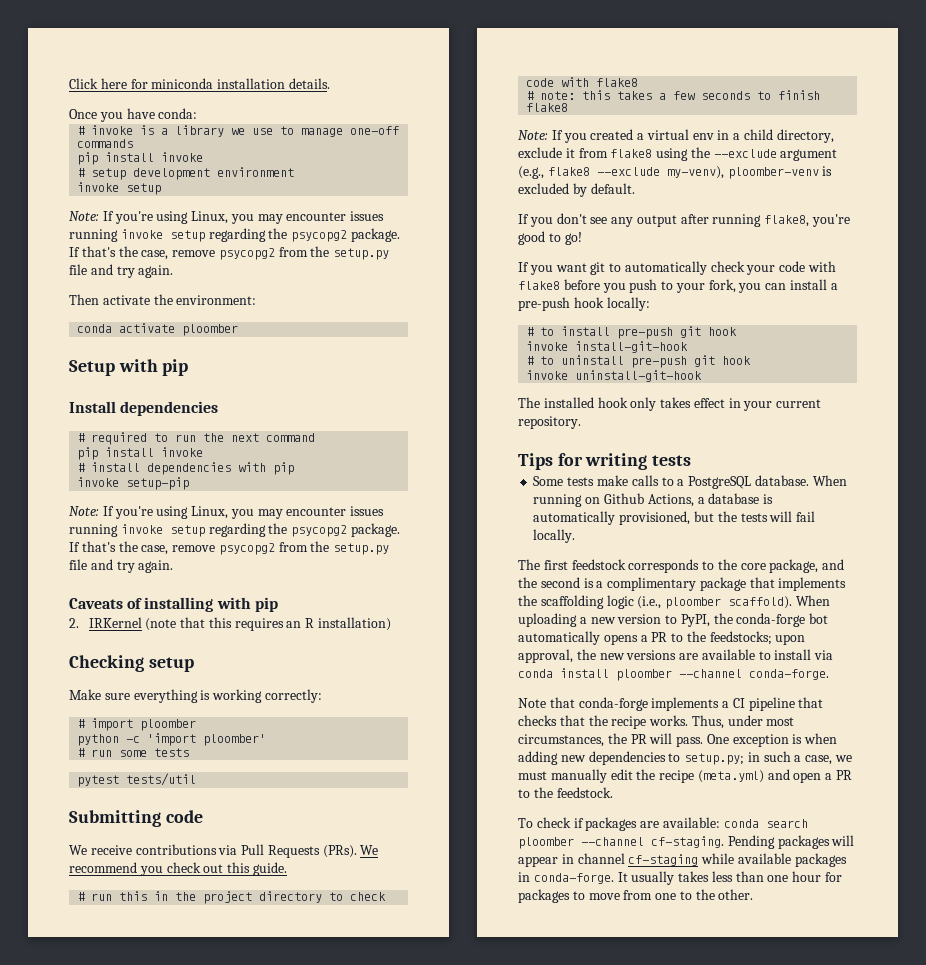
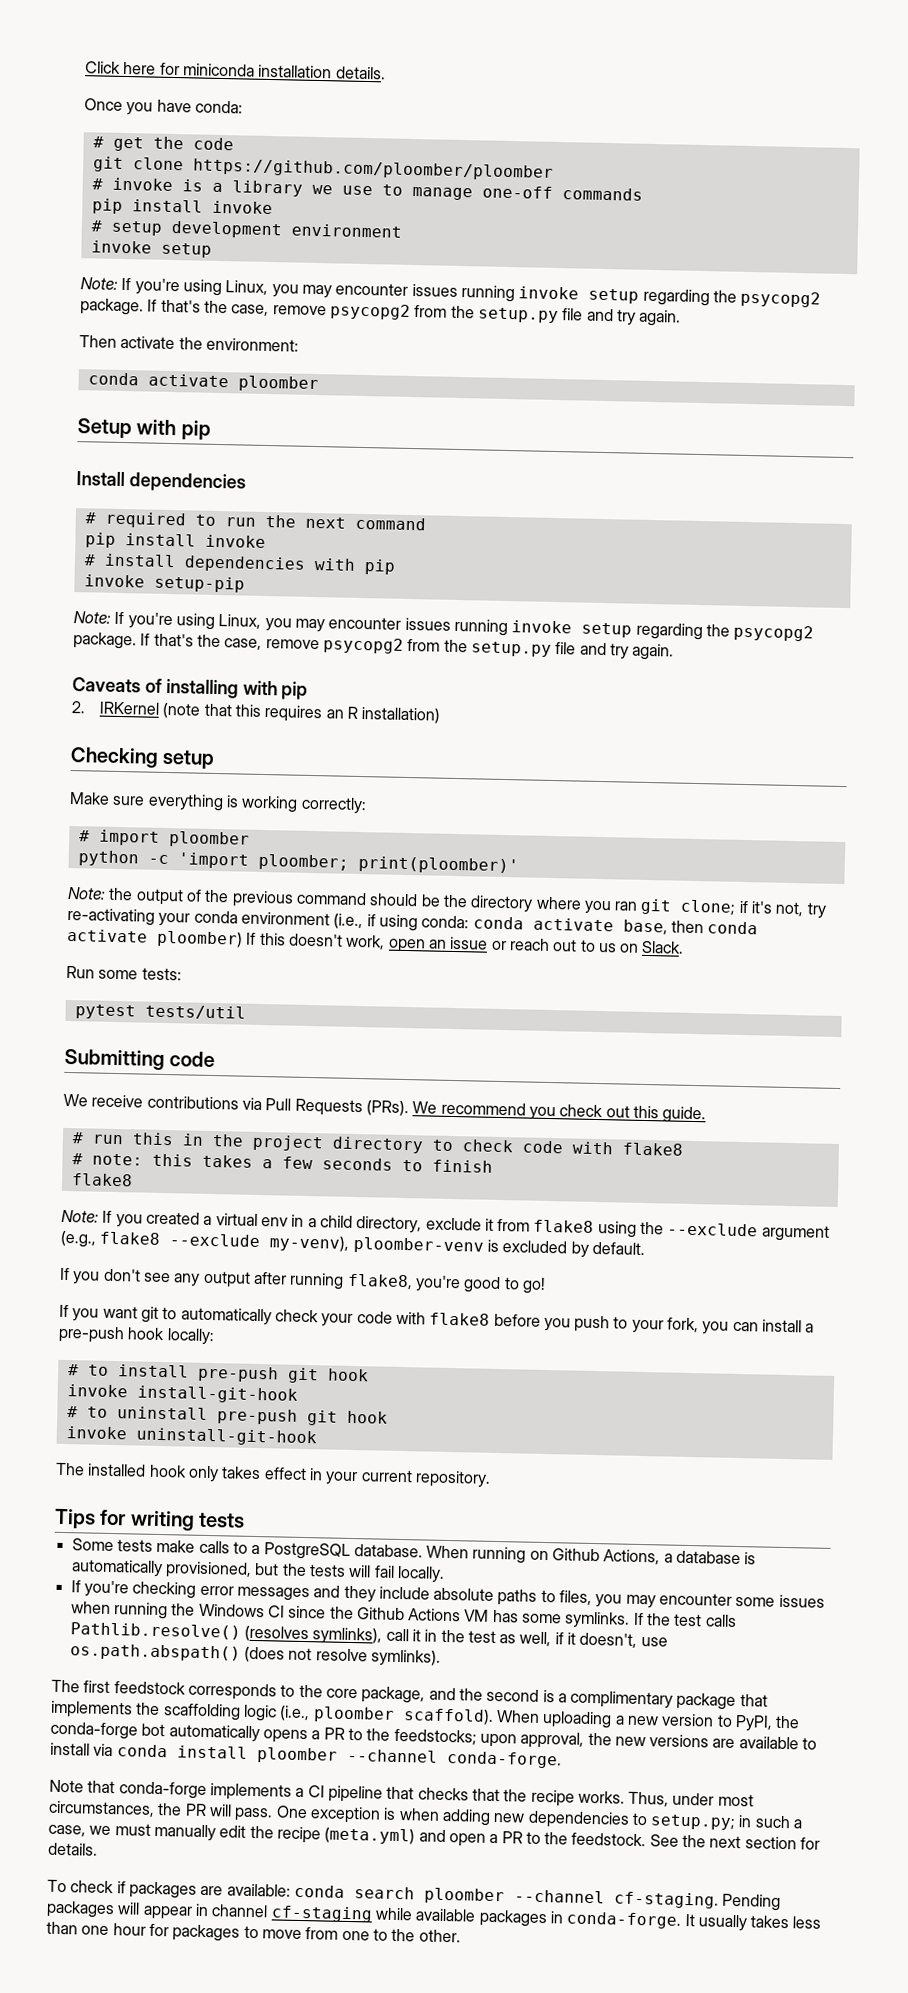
+ # get the code
+ git clone https://github.com/ploomber/ploomber
- python -c 'import ploomber'
- # run some tests
+ python -c 'import ploomber; print(ploomber)'
+ Note: the output of the previous command should be the directory where you ran git clone; if it's not, try re-activating your conda environment (i.e., if using conda: conda activate base, then conda activate ploomber) If this doesn't work, open an issue or reach out to us on Slack.
+ Run some tests:
+ If you're checking error messages and they include absolute paths to files, you may encounter some issues when running the Windows CI since the Github Actions VM has some symlinks. If the test calls Pathlib.resolve() (resolves symlinks), call it in the test as well, if it doesn't, use os.path.abspath() (does not resolve symlinks).
+ See the next section for details.

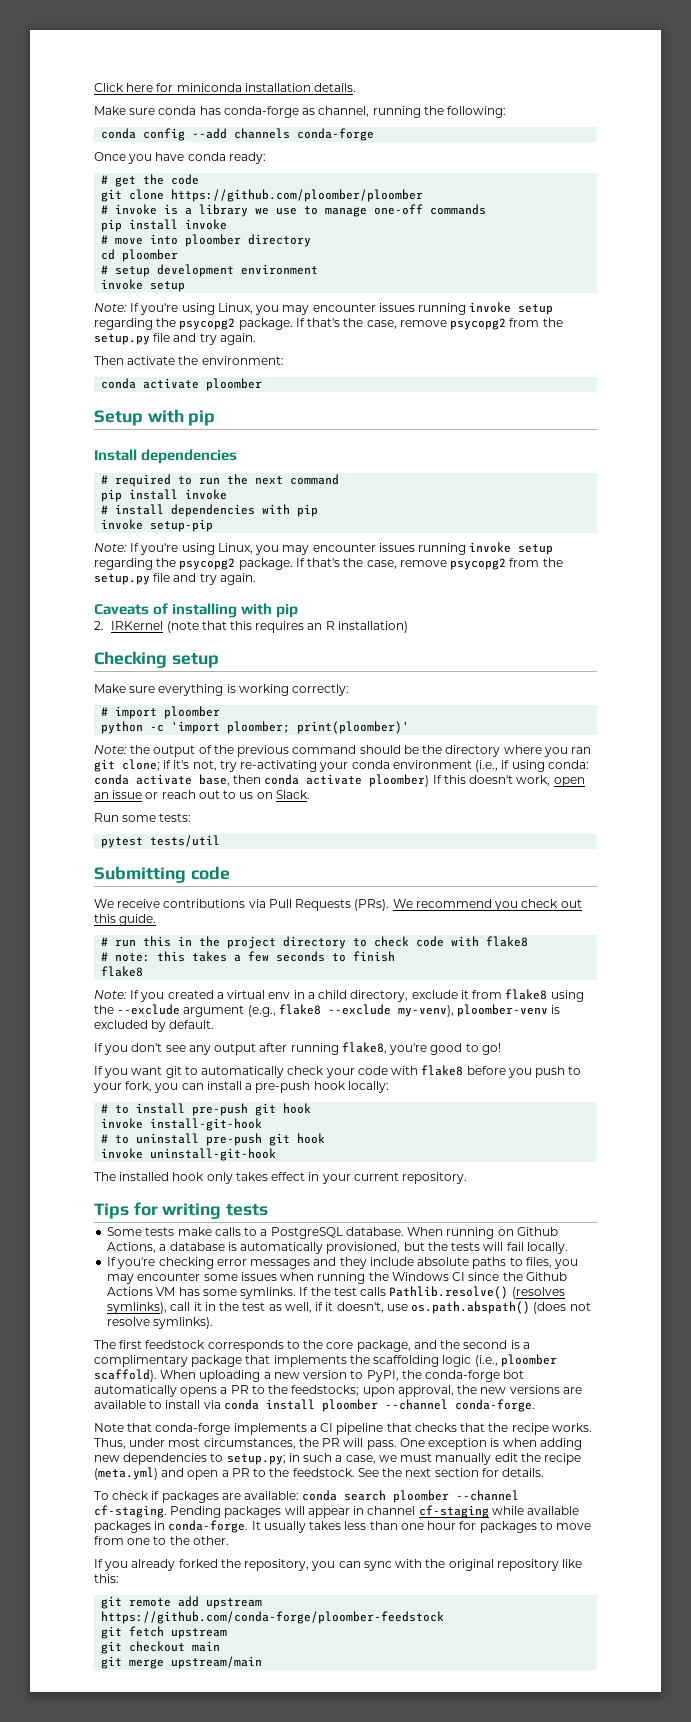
+ Make sure conda has conda-forge as channel, running the following:
+ conda config --add channels conda-forge
- Once you have conda:
+ Once you have conda ready:
+ # move into ploomber directory
+ cd ploomber
+ If you already forked the repository, you can sync with the original repository like this:
+ git remote add upstream https://github.com/conda-forge/ploomber-feedstock
+ git fetch upstream
+ git checkout main
+ git merge upstream/main

